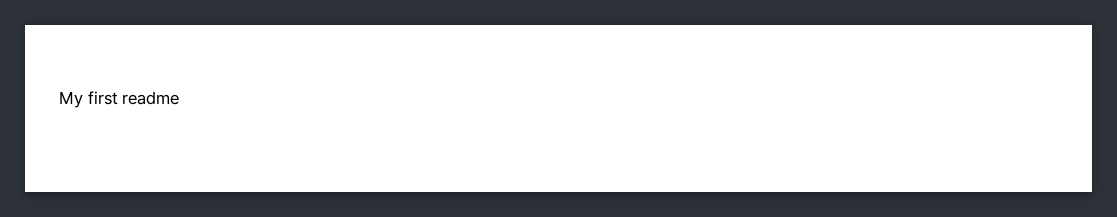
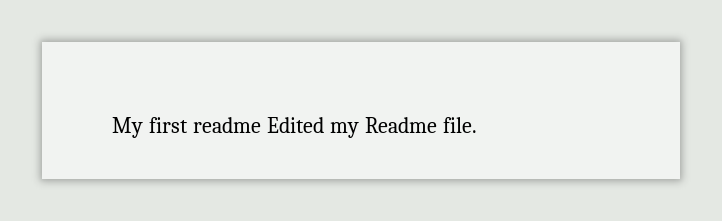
- My first readme
+ My first readme Edited my Readme file.

